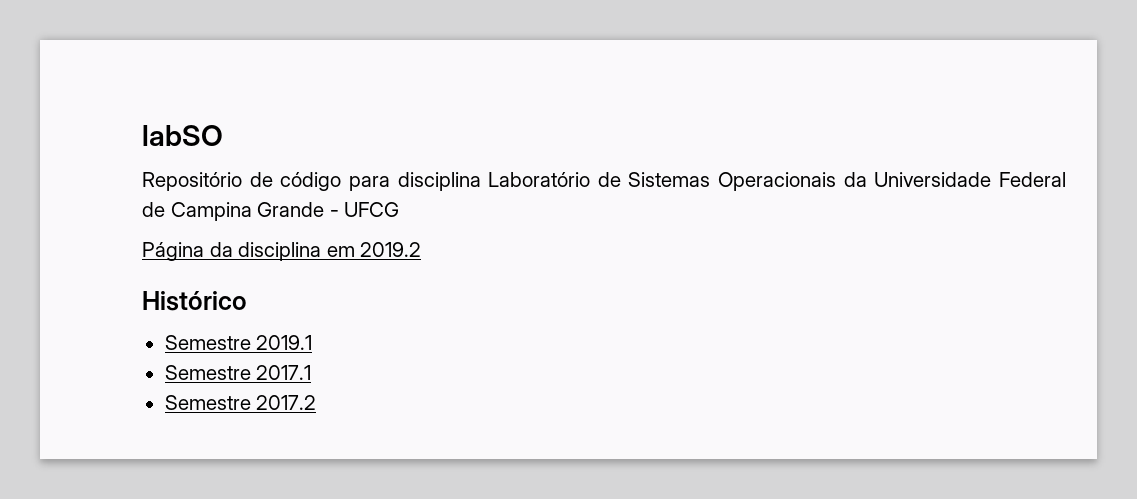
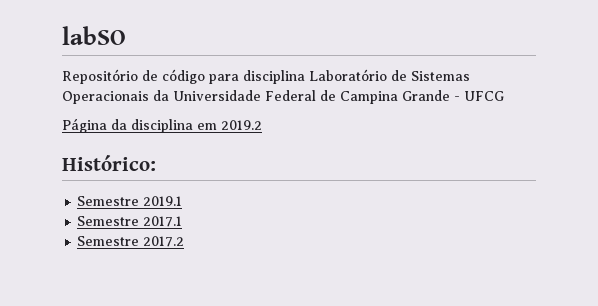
- Histórico
+ Histórico:

